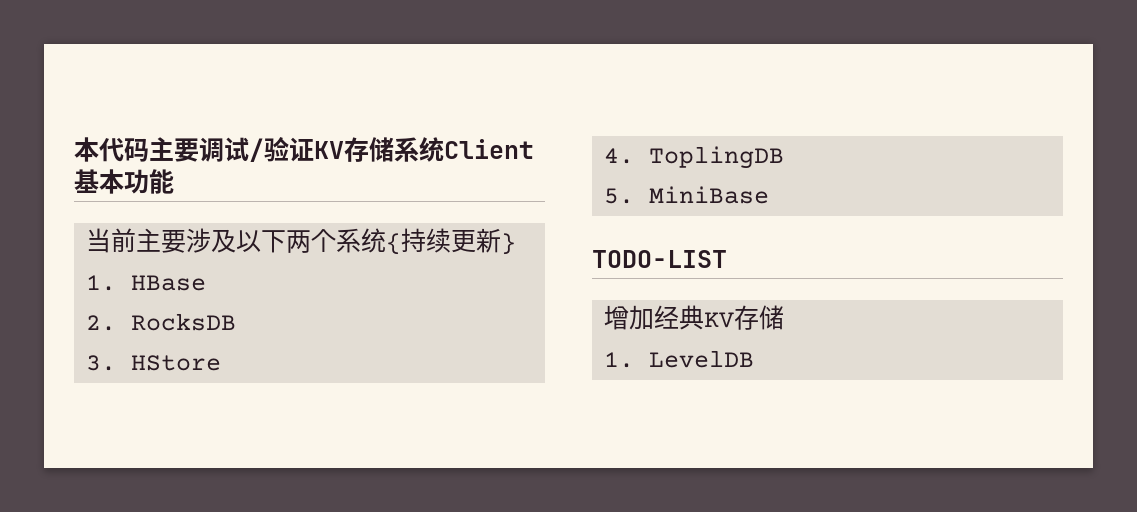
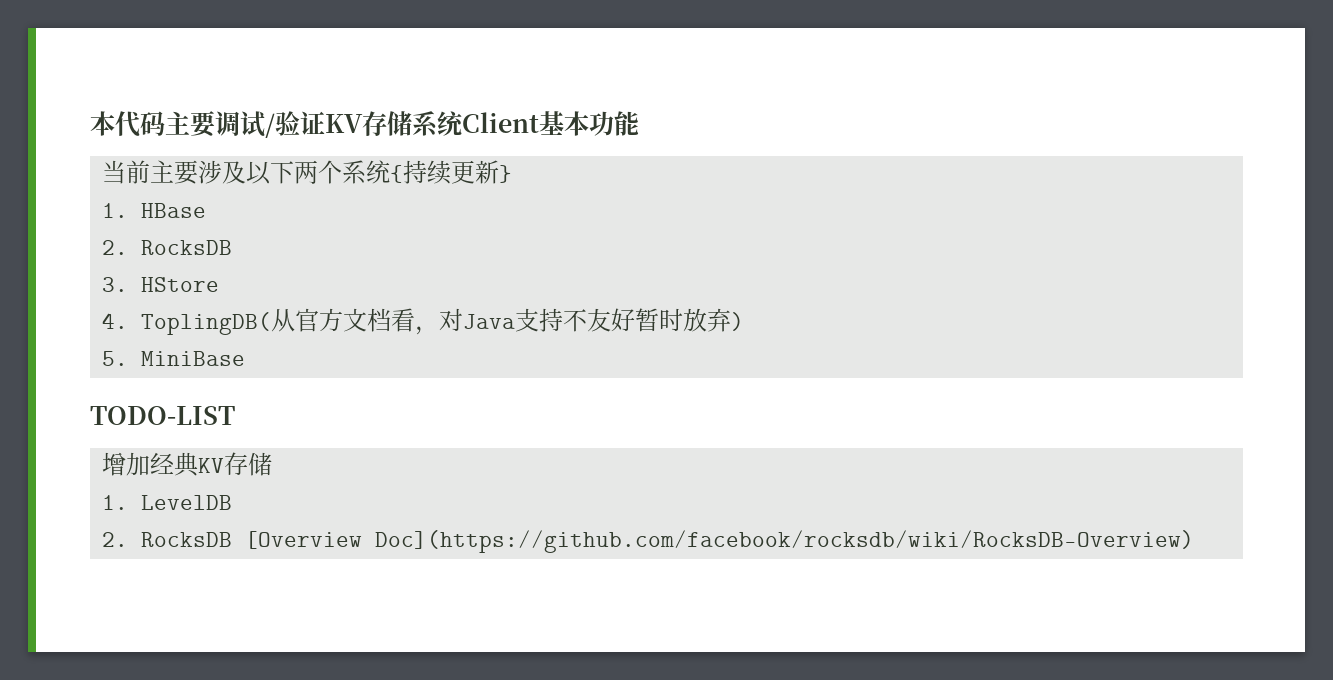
- 4. ToplingDB
+ 4. ToplingDB(从官方文档看，对Java支持不友好暂时放弃)
+ 2. RocksDB [Overview Doc](https://github.com/facebook/rocksdb/wiki/RocksDB-Overview)

